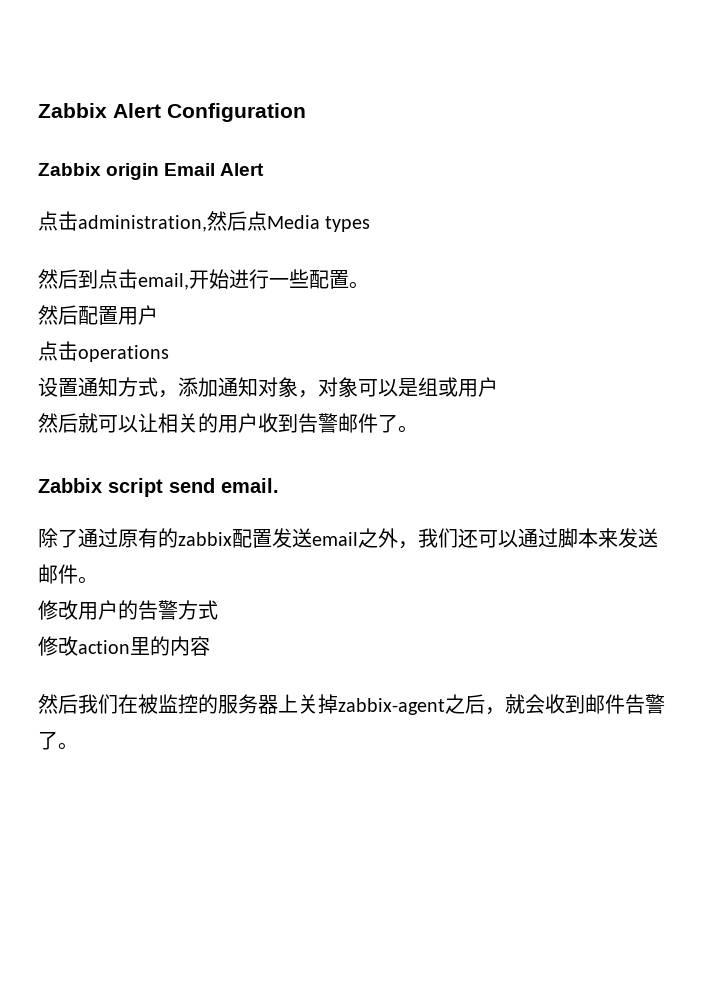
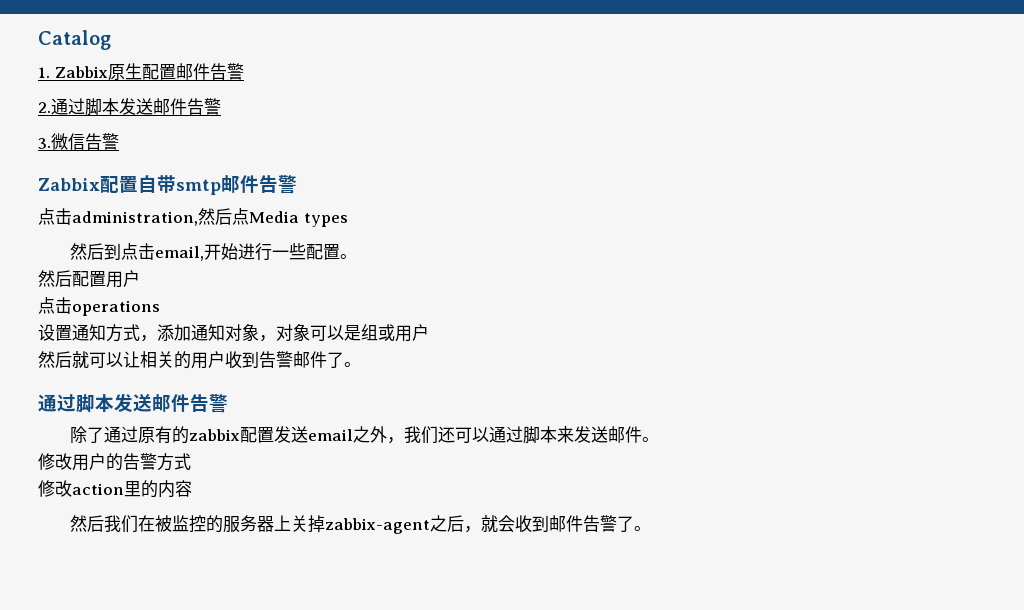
- Zabbix Alert Configuration
- Zabbix origin Email Alert
+ Catalog
+ 1. Zabbix原生配置邮件告警
+ 2.通过脚本发送邮件告警
+ 3.微信告警
+ Zabbix配置自带smtp邮件告警
  然后就可以让相关的用户收到告警邮件了。
- Zabbix script send email.
+ 通过脚本发送邮件告警

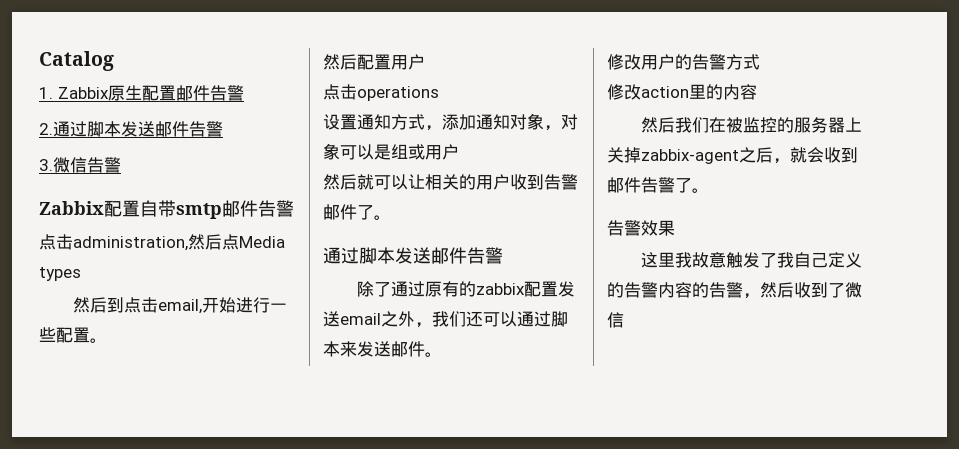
+ 告警效果
+ 这里我故意触发了我自己定义的告警内容的告警，然后收到了微信

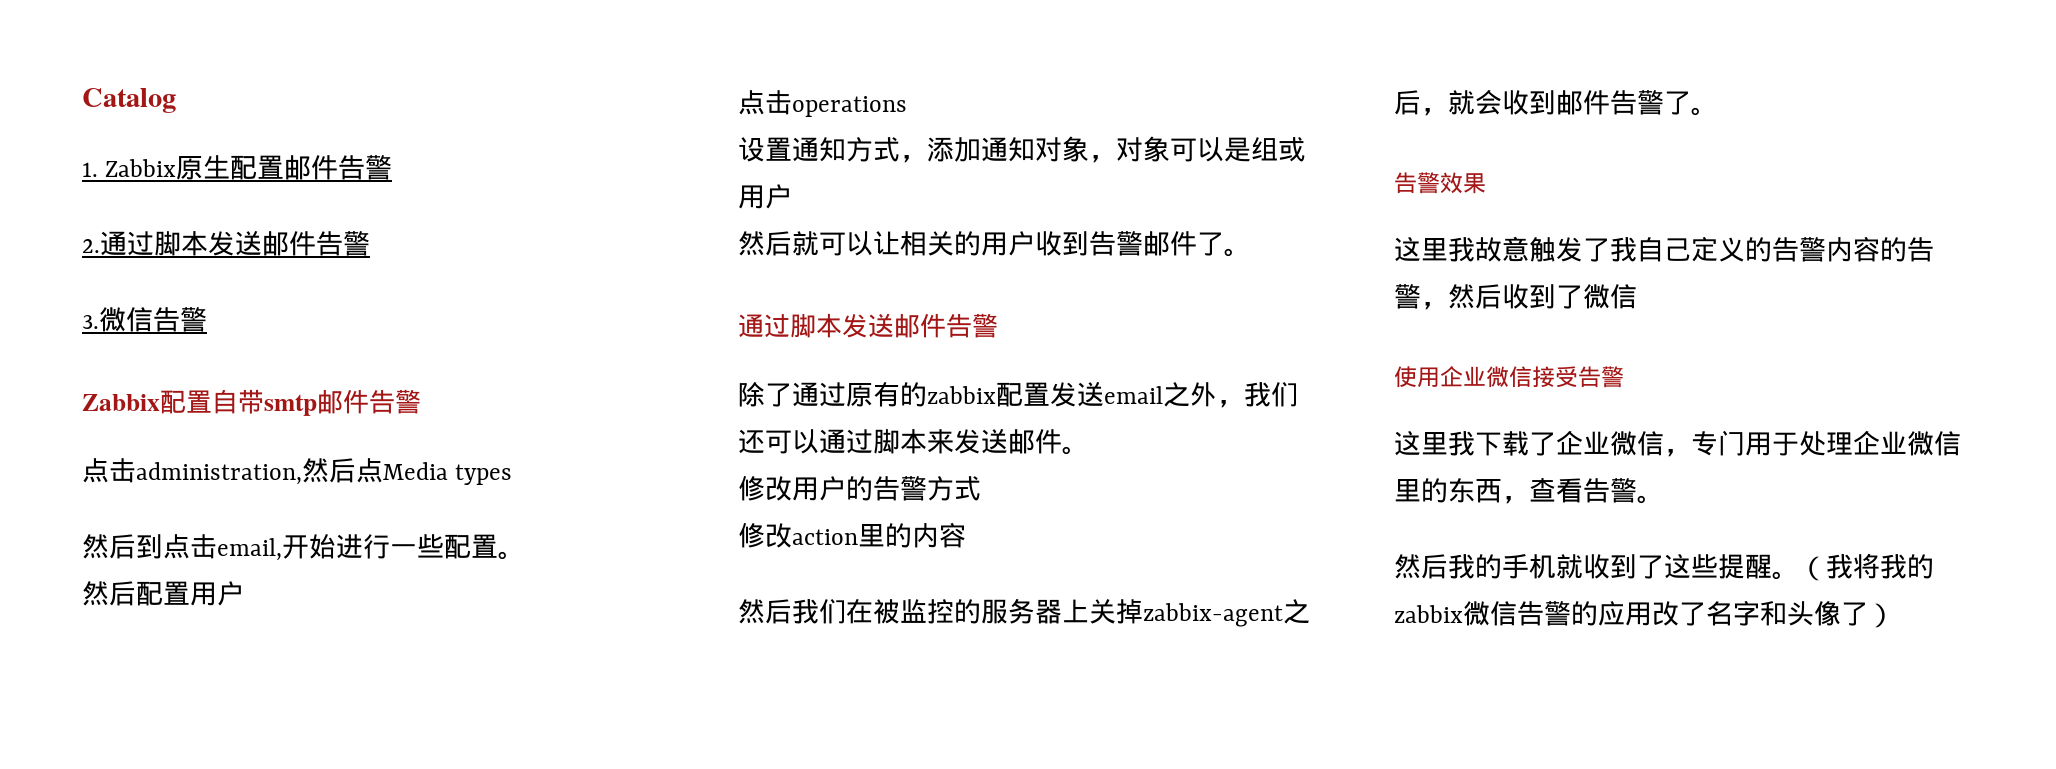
+ 使用企业微信接受告警
+ 这里我下载了企业微信，专门用于处理企业微信里的东西，查看告警。
+ 然后我的手机就收到了这些提醒。（我将我的zabbix微信告警的应用改了名字和头像了）

